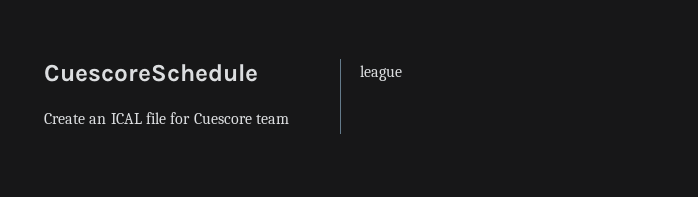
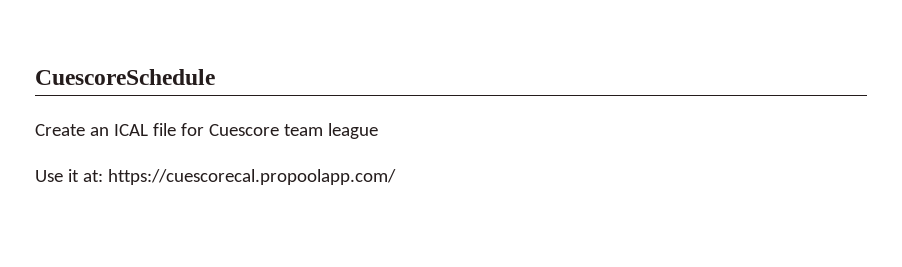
+ Use it at: https://cuescorecal.propoolapp.com/

